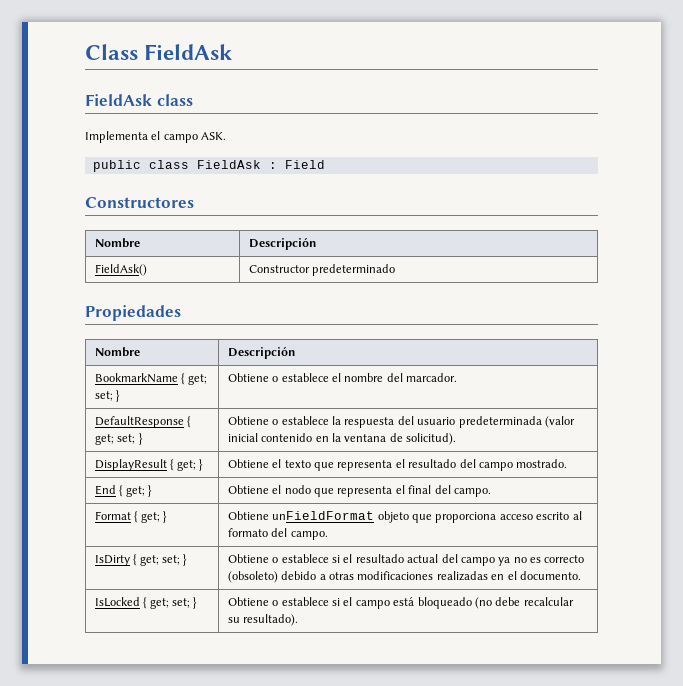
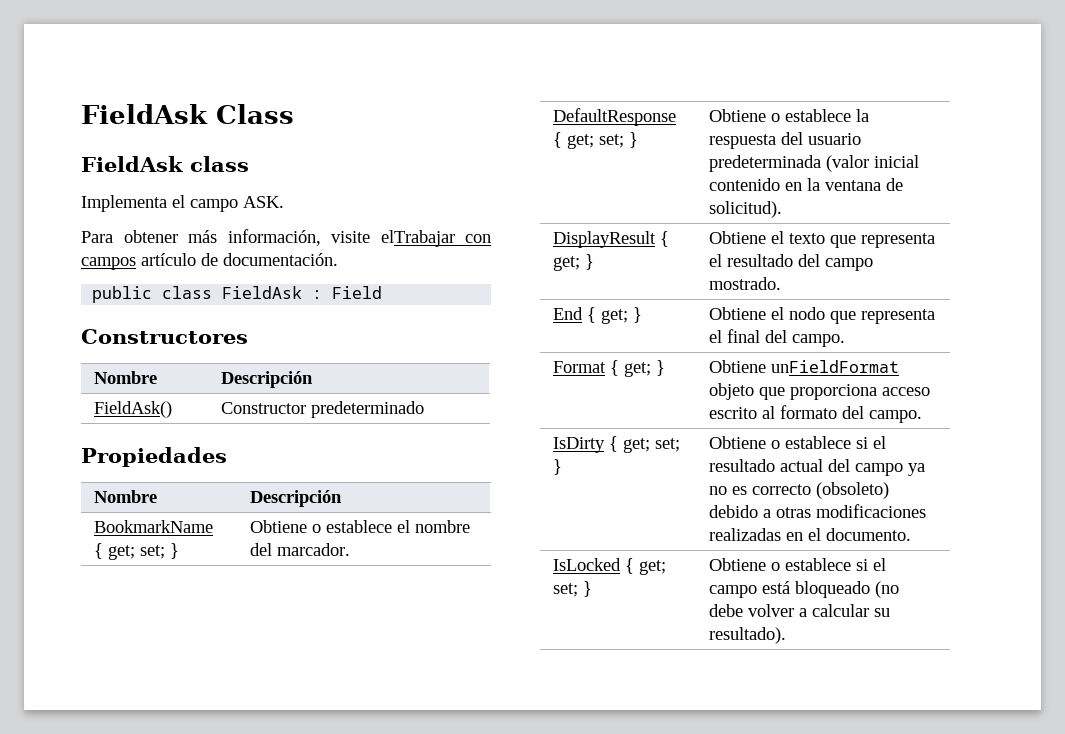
- Class FieldAsk
+ FieldAsk Class
+ Para obtener más información, visite elTrabajar con campos artículo de documentación.
- IsLocked { get; set; } | Obtiene o establece si el campo está bloqueado (no debe recalcular su resultado).
+ IsLocked { get; set; } | Obtiene o establece si el campo está bloqueado (no debe volver a calcular su resultado).

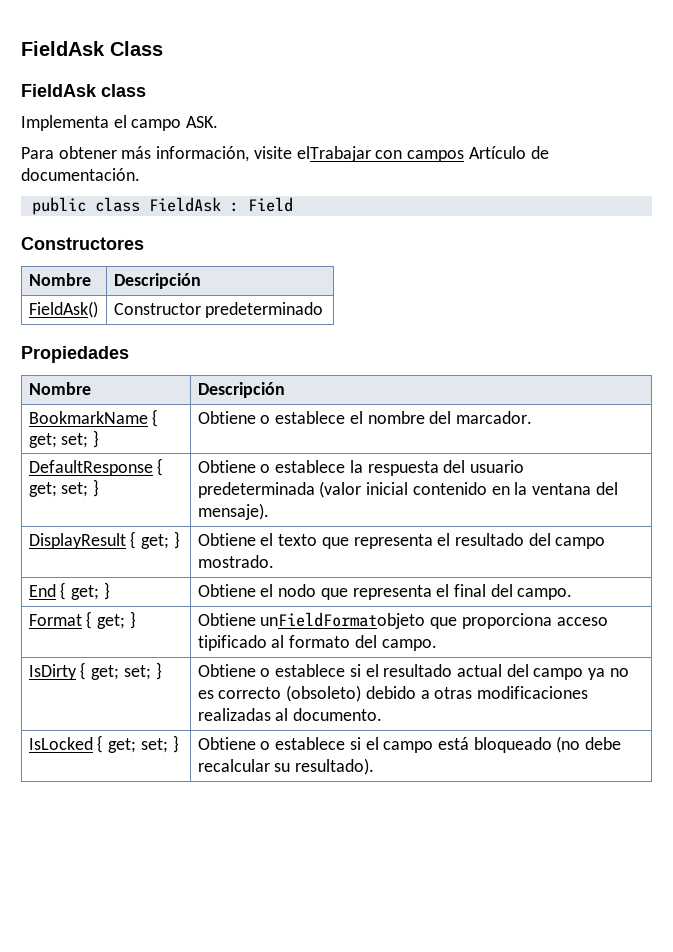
- Para obtener más información, visite elTrabajar con campos artículo de documentación.
+ Para obtener más información, visite elTrabajar con campos Artículo de documentación.
- DefaultResponse { get; set; } | Obtiene o establece la respuesta del usuario predeterminada (valor inicial contenido en la ventana de solicitud).
+ DefaultResponse { get; set; } | Obtiene o establece la respuesta del usuario predeterminada (valor inicial contenido en la ventana del mensaje).
- Format { get; } | Obtiene unFieldFormat objeto que proporciona acceso escrito al formato del campo.
+ Format { get; } | Obtiene unFieldFormatobjeto que proporciona acceso tipificado al formato del campo.
- IsDirty { get; set; } | Obtiene o establece si el resultado actual del campo ya no es correcto (obsoleto) debido a otras modificaciones realizadas en el documento.
+ IsDirty { get; set; } | Obtiene o establece si el resultado actual del campo ya no es correcto (obsoleto) debido a otras modificaciones realizadas al documento.
- IsLocked { get; set; } | Obtiene o establece si el campo está bloqueado (no debe volver a calcular su resultado).
+ IsLocked { get; set; } | Obtiene o establece si el campo está bloqueado (no debe recalcular su resultado).

